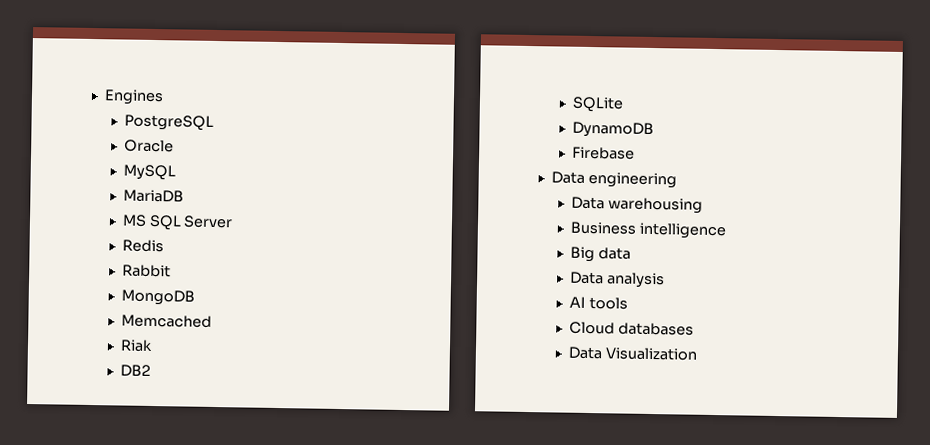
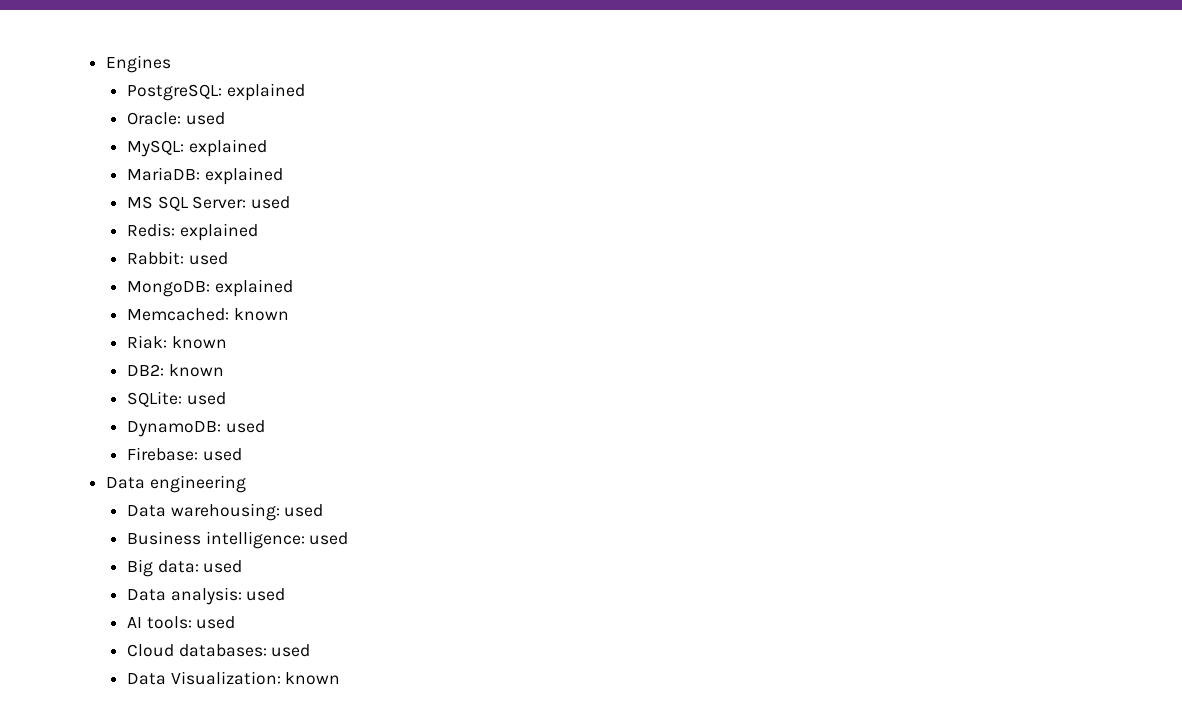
- PostgreSQL
- Oracle
- MySQL
- MariaDB
- MS SQL Server
- Redis
- Rabbit
- MongoDB
- Memcached
- Riak
- DB2
- SQLite
- DynamoDB
- Firebase
+ PostgreSQL: explained
+ Oracle: used
+ MySQL: explained
+ MariaDB: explained
+ MS SQL Server: used
+ Redis: explained
+ Rabbit: used
+ MongoDB: explained
+ Memcached: known
+ Riak: known
+ DB2: known
+ SQLite: used
+ DynamoDB: used
+ Firebase: used
- Data warehousing
+ Data warehousing: used
- Business intelligence
+ Business intelligence: used
- Big data
- Data analysis
+ Big data: used
+ Data analysis: used
- AI tools
+ AI tools: used
- Cloud databases
- Data Visualization
+ Cloud databases: used
+ Data Visualization: known

